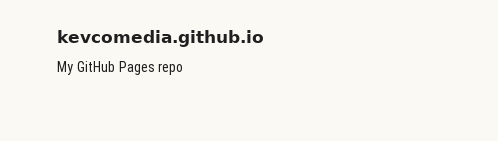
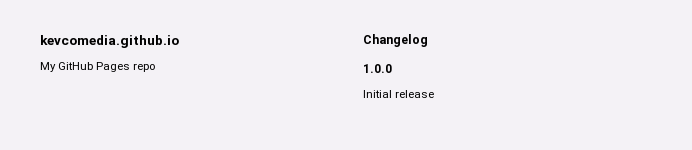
+ Changelog
+ 1.0.0
+ Initial release

